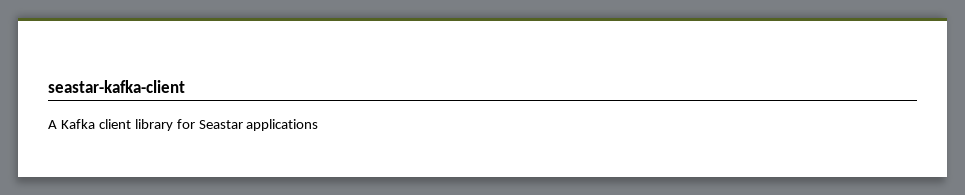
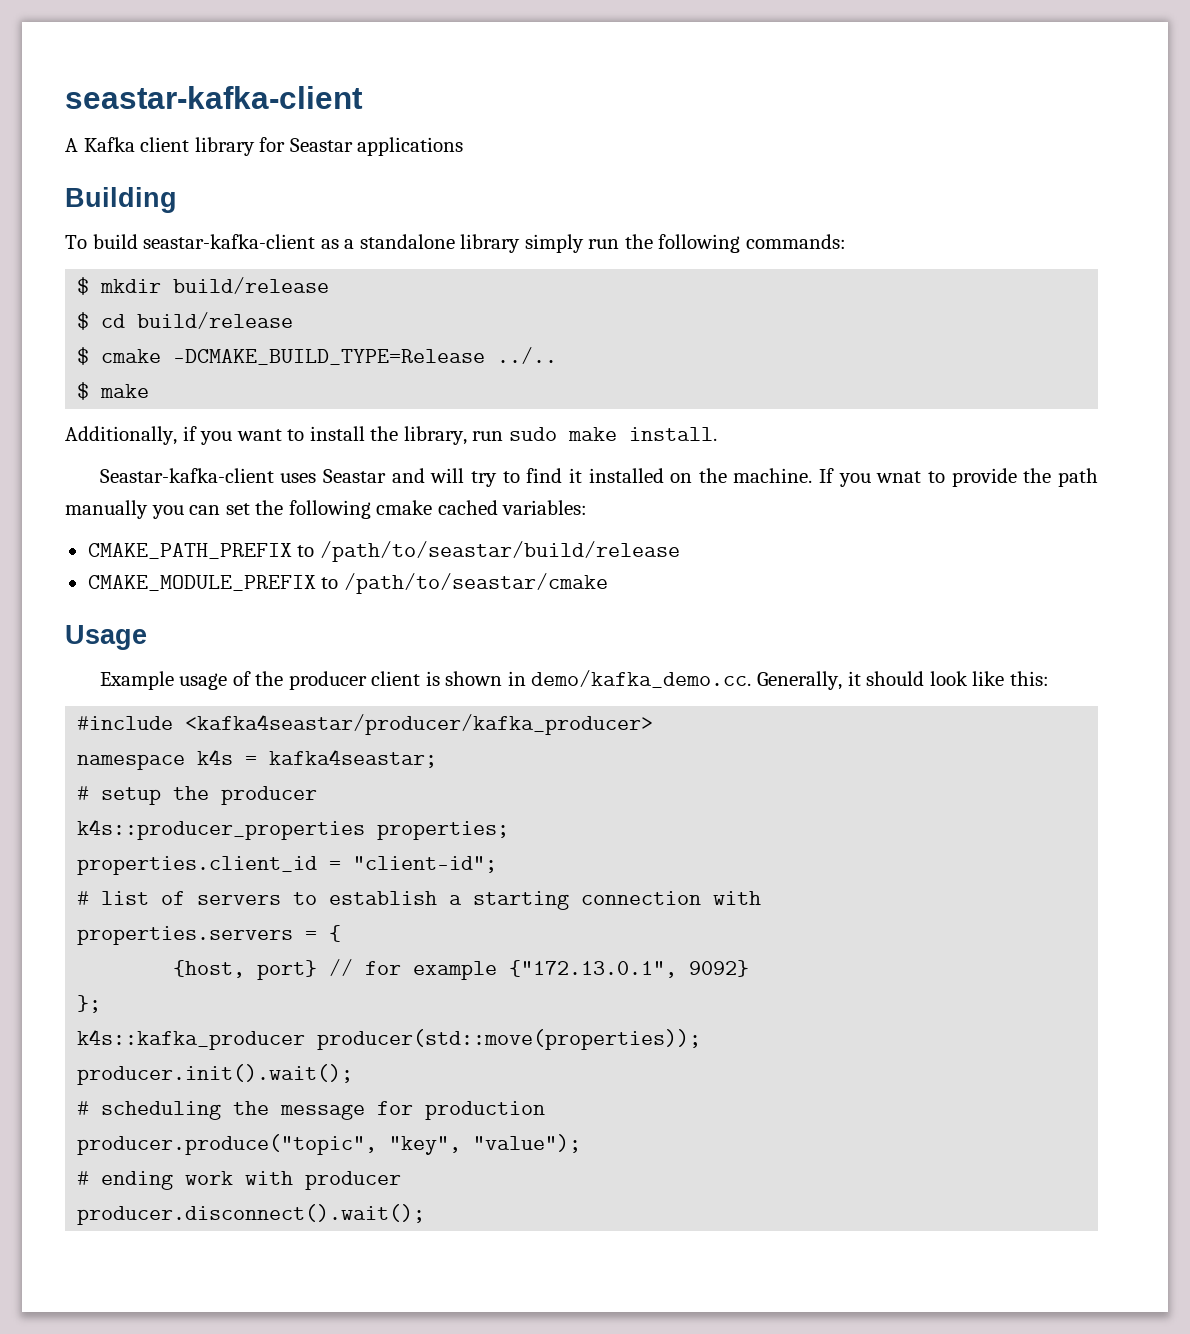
+ Building
+ To build seastar-kafka-client as a standalone library simply run the following commands:
+ $ mkdir build/release
+ $ cd build/release
+ $ cmake -DCMAKE_BUILD_TYPE=Release ../..
+ $ make
+ Additionally, if you want to install the library, run sudo make install.
+ Seastar-kafka-client uses Seastar and will try to find it installed on the machine. If you wnat to provide the path manually you can set the following cmake cached variables:
+ CMAKE_PATH_PREFIX to /path/to/seastar/build/release
+ CMAKE_MODULE_PREFIX to /path/to/seastar/cmake
+ Usage
+ Example usage of the producer client is shown in demo/kafka_demo.cc. Generally, it should look like this:
+ #include <kafka4seastar/producer/kafka_producer>
+ namespace k4s = kafka4seastar;
+ # setup the producer
+ k4s::producer_properties properties;
+ properties.client_id = "client-id";
+ # list of servers to establish a starting connection with
+ properties.servers = {
+ {host, port} // for example {"172.13.0.1", 9092}
+ };
+ k4s::kafka_producer producer(std::move(properties));
+ producer.init().wait();
+ # scheduling the message for production
+ producer.produce("topic", "key", "value");
+ # ending work with producer
+ producer.disconnect().wait();

